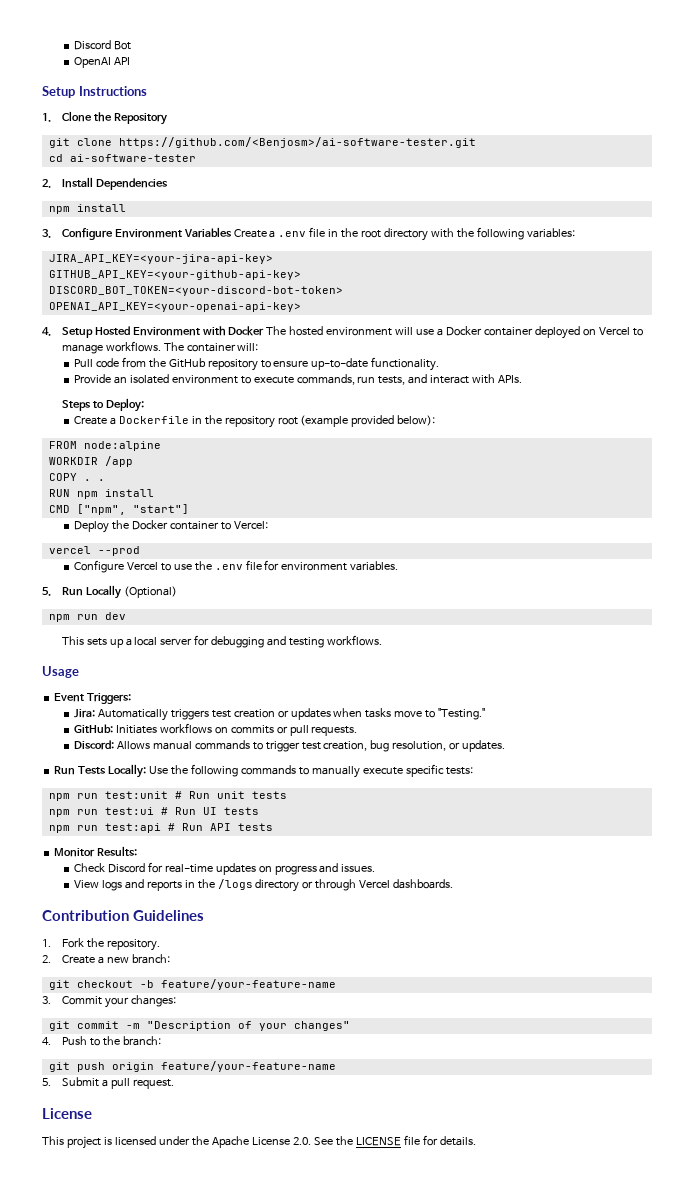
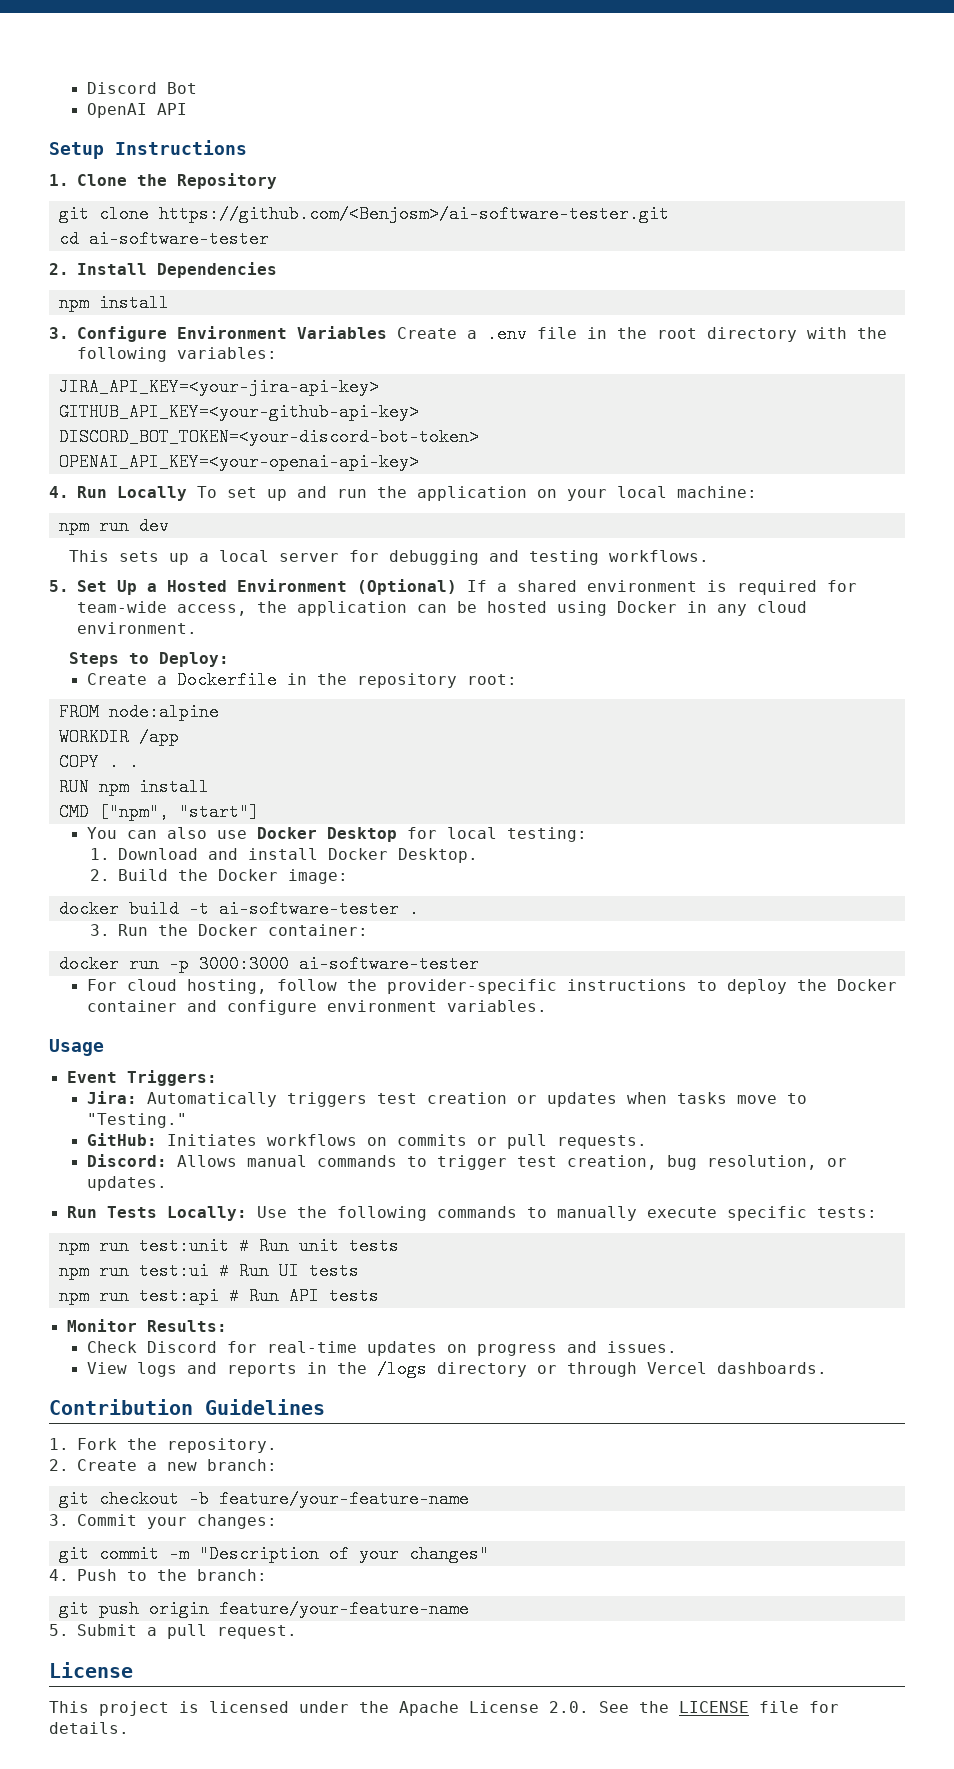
- 4. Setup Hosted Environment with Docker The hosted environment will use a Docker container deployed on Vercel to manage workflows. The container will:
- Pull code from the GitHub repository to ensure up-to-date functionality.
- Provide an isolated environment to execute commands, run tests, and interact with APIs.
+ 4. Run Locally To set up and run the application on your local machine:
+ npm run dev
+ This sets up a local server for debugging and testing workflows.
+ 5. Set Up a Hosted Environment (Optional) If a shared environment is required for team-wide access, the application can be hosted using Docker in any cloud environment.
- Create a Dockerfile in the repository root (example provided below):
+ Create a Dockerfile in the repository root:
- Deploy the Docker container to Vercel:
- vercel --prod
- Configure Vercel to use the .env file for environment variables.
- 5. Run Locally (Optional)
- npm run dev
- This sets up a local server for debugging and testing workflows.
+ You can also use Docker Desktop for local testing:
+ 1. Download and install Docker Desktop.
+ 2. Build the Docker image:
+ docker build -t ai-software-tester .
+ 3. Run the Docker container:
+ docker run -p 3000:3000 ai-software-tester
+ For cloud hosting, follow the provider-specific instructions to deploy the Docker container and configure environment variables.

